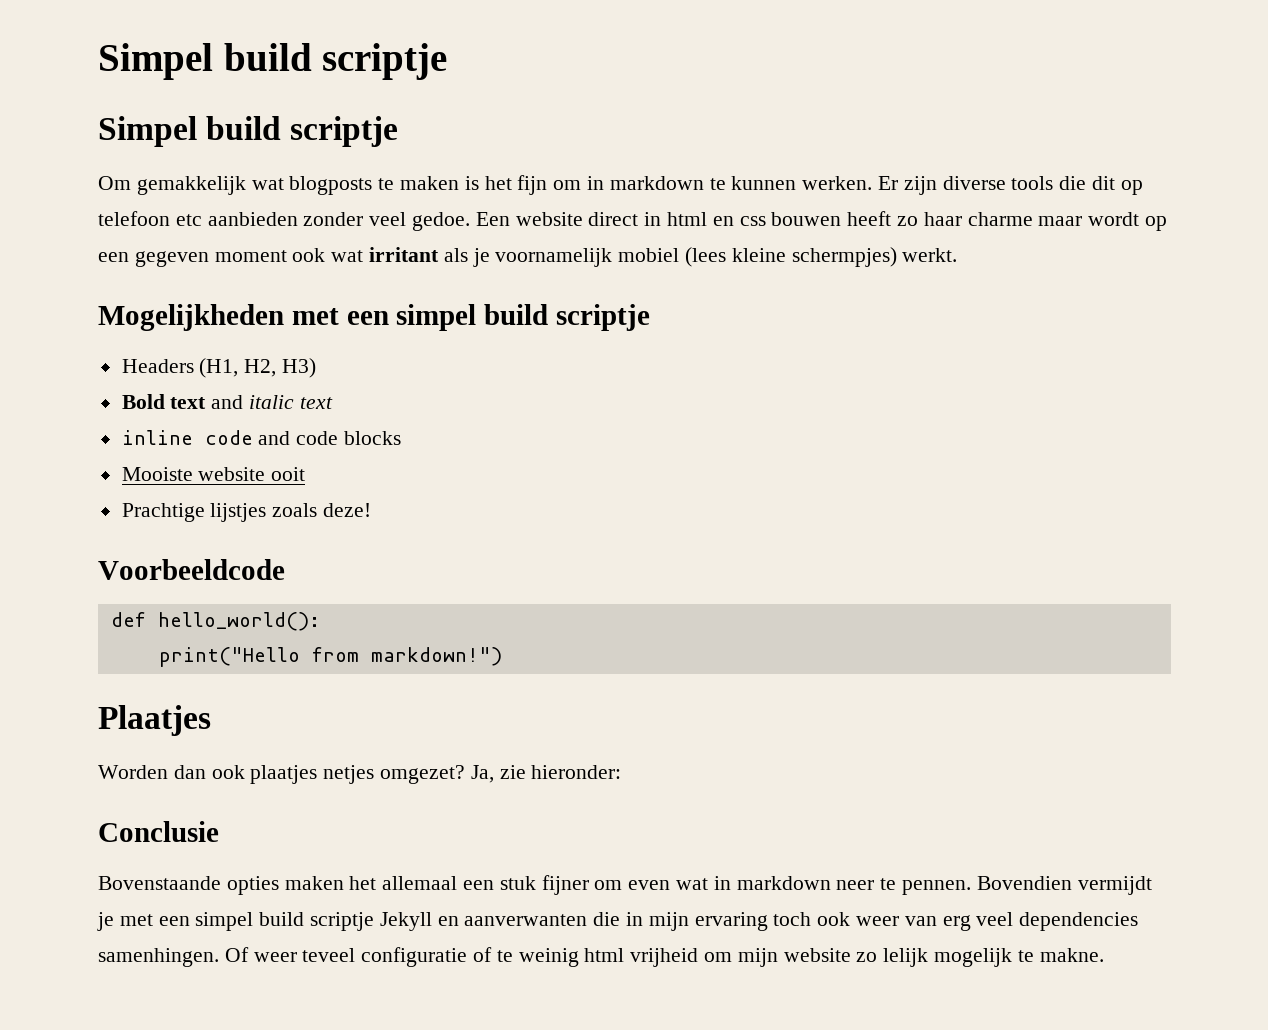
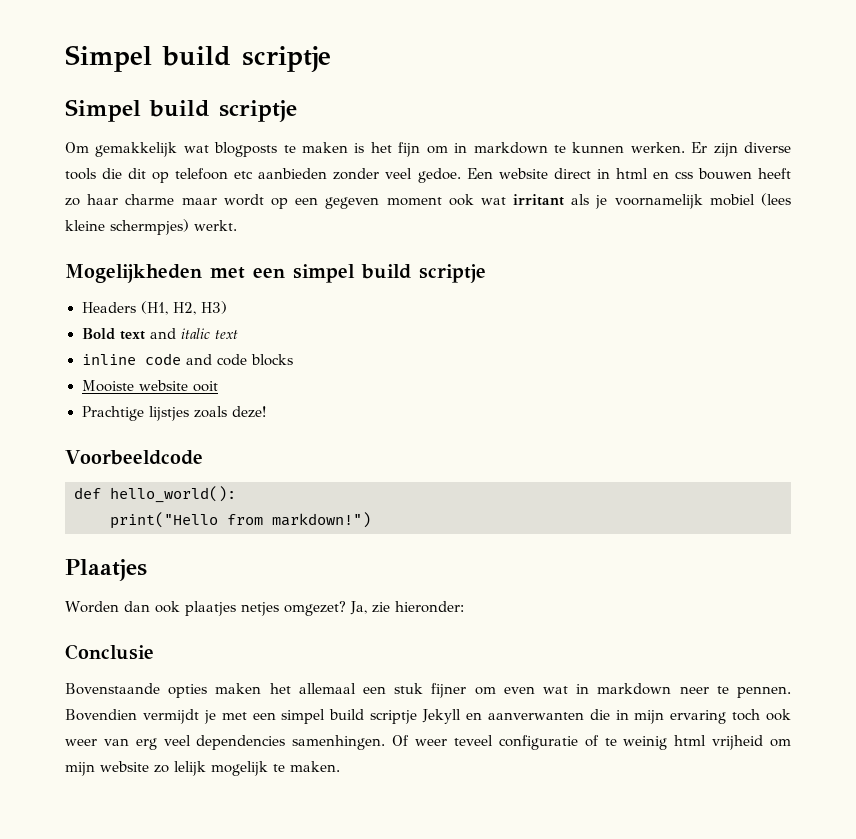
- Of weer teveel configuratie of te weinig html vrijheid om mijn website zo lelijk mogelijk te makne.
+ Of weer teveel configuratie of te weinig html vrijheid om mijn website zo lelijk mogelijk te maken.

